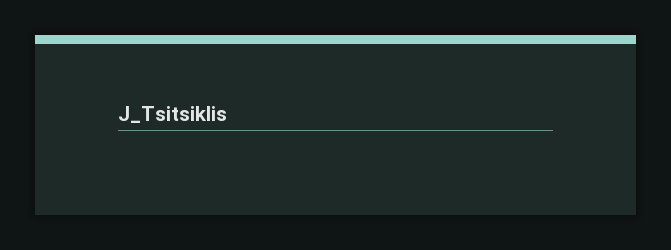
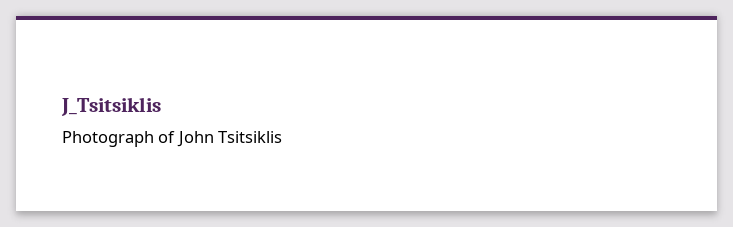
+ Photograph of John Tsitsiklis

